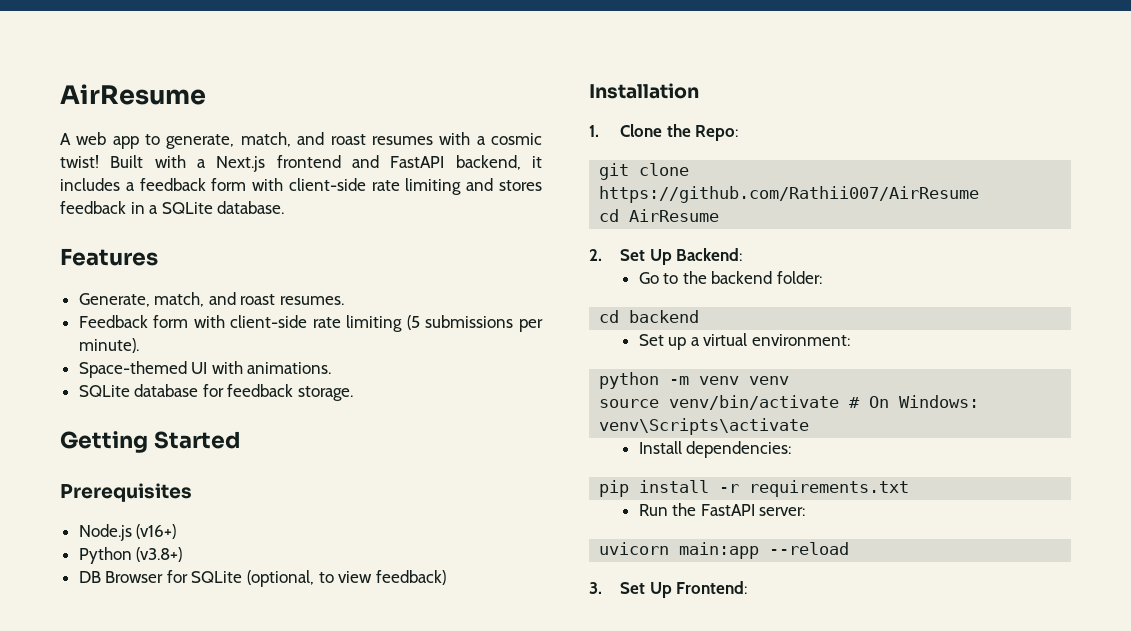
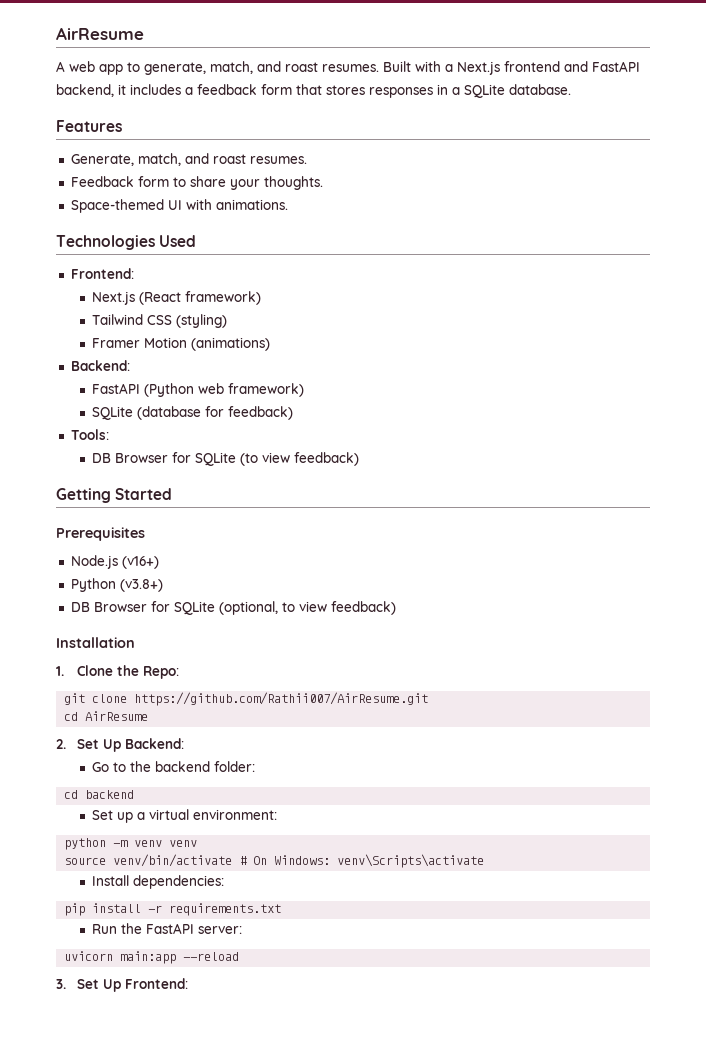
- A web app to generate, match, and roast resumes with a cosmic twist!
+ A web app to generate, match, and roast resumes.
- Built with a Next.js frontend and FastAPI backend, it includes a feedback form with client-side rate limiting and stores feedback in a SQLite database.
+ Built with a Next.js frontend and FastAPI backend, it includes a feedback form that stores responses in a SQLite database.
- Feedback form with client-side rate limiting (5 submissions per minute).
+ Feedback form to share your thoughts.
  Space-themed UI with animations.
- SQLite database for feedback storage.
+ Technologies Used
+ Frontend:
+ Next.js (React framework)
+ Tailwind CSS (styling)
+ Framer Motion (animations)
+ Backend:
+ FastAPI (Python web framework)
+ SQLite (database for feedback)
+ Tools:
+ DB Browser for SQLite (to view feedback)
- git clone https://github.com/Rathii007/AirResume
+ git clone https://github.com/Rathii007/AirResume.git

